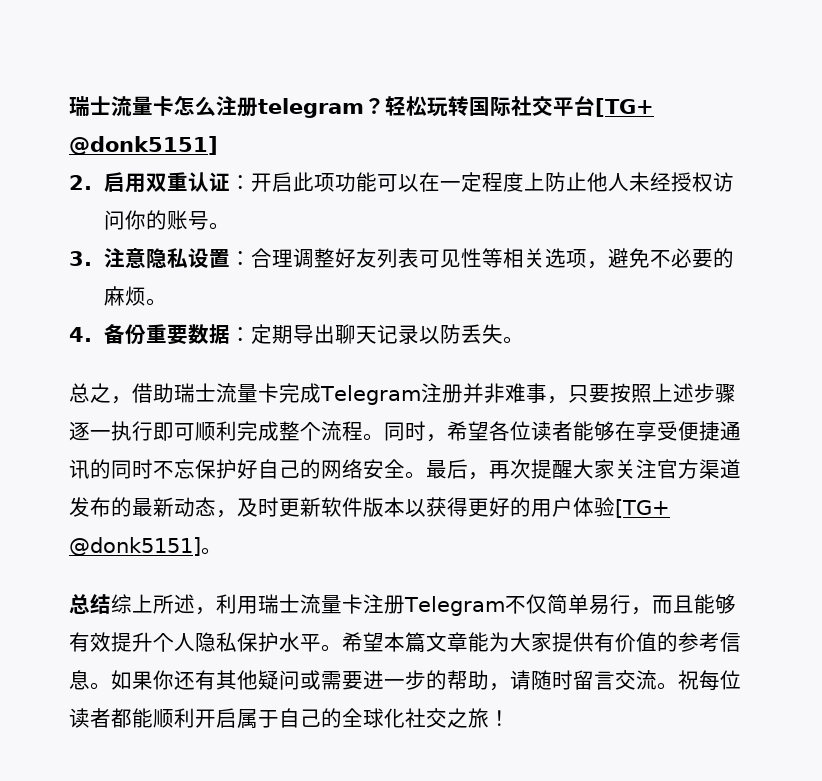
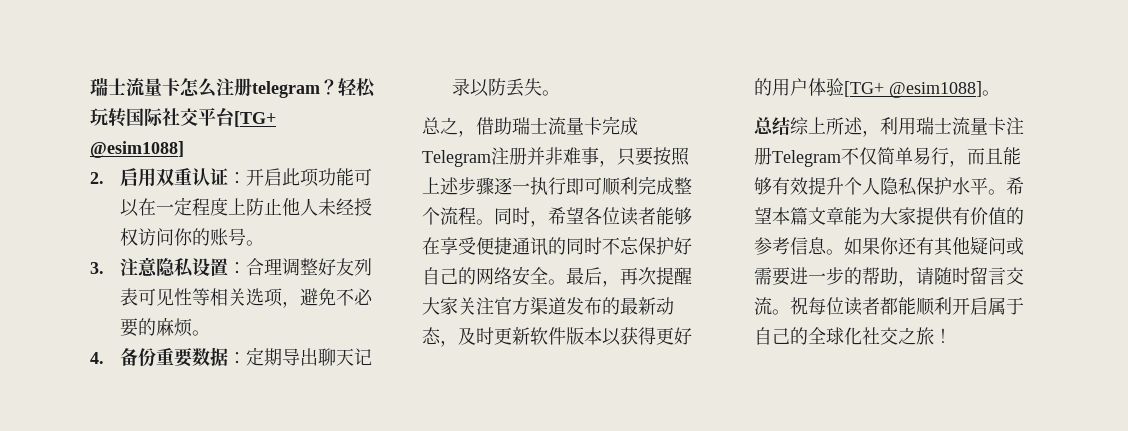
- 轻松玩转国际社交平台[TG+ @donk5151]
+ 轻松玩转国际社交平台[TG+ @esim1088]
- 最后，再次提醒大家关注官方渠道发布的最新动态，及时更新软件版本以获得更好的用户体验[TG+ @donk5151]。
+ 最后，再次提醒大家关注官方渠道发布的最新动态，及时更新软件版本以获得更好的用户体验[TG+ @esim1088]。

